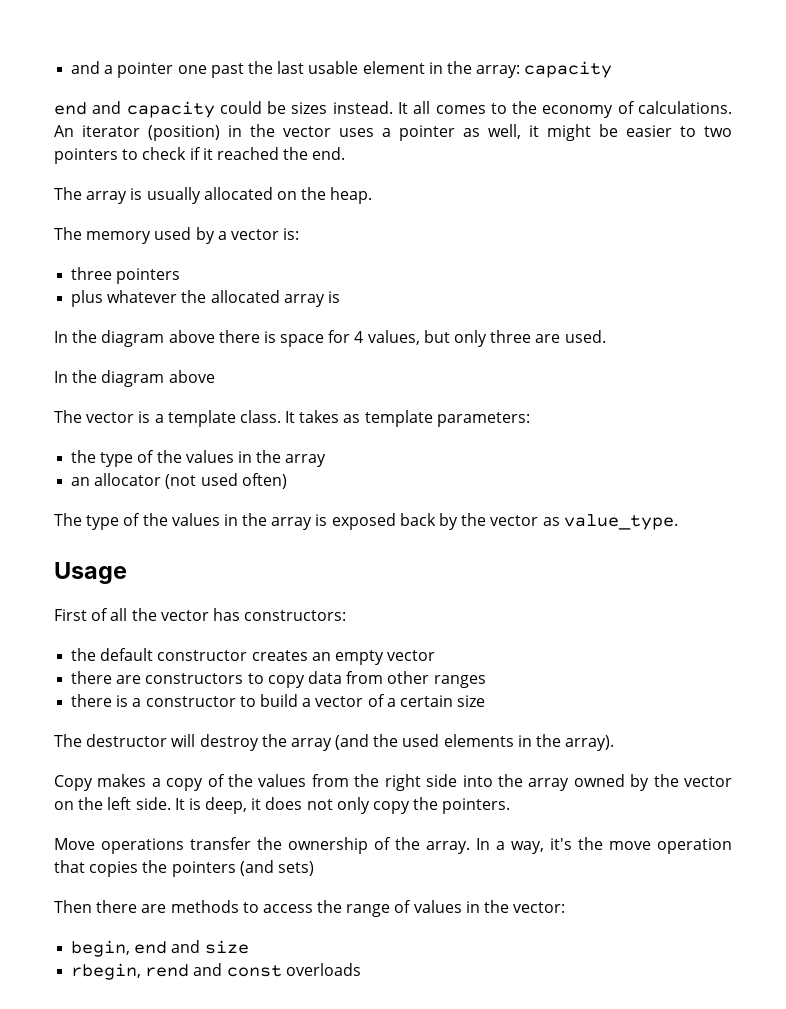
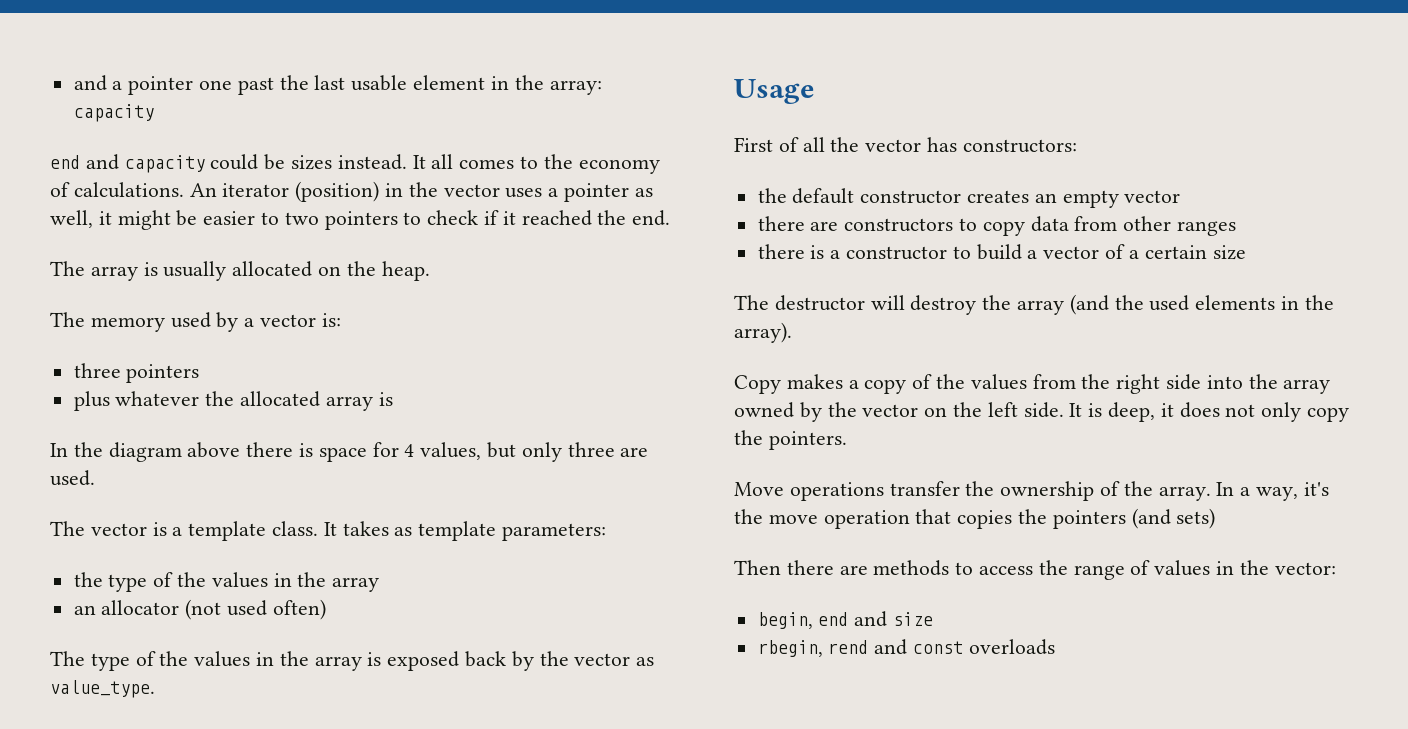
  In the diagram above there is space for 4 values, but only three are used.
- In the diagram above

